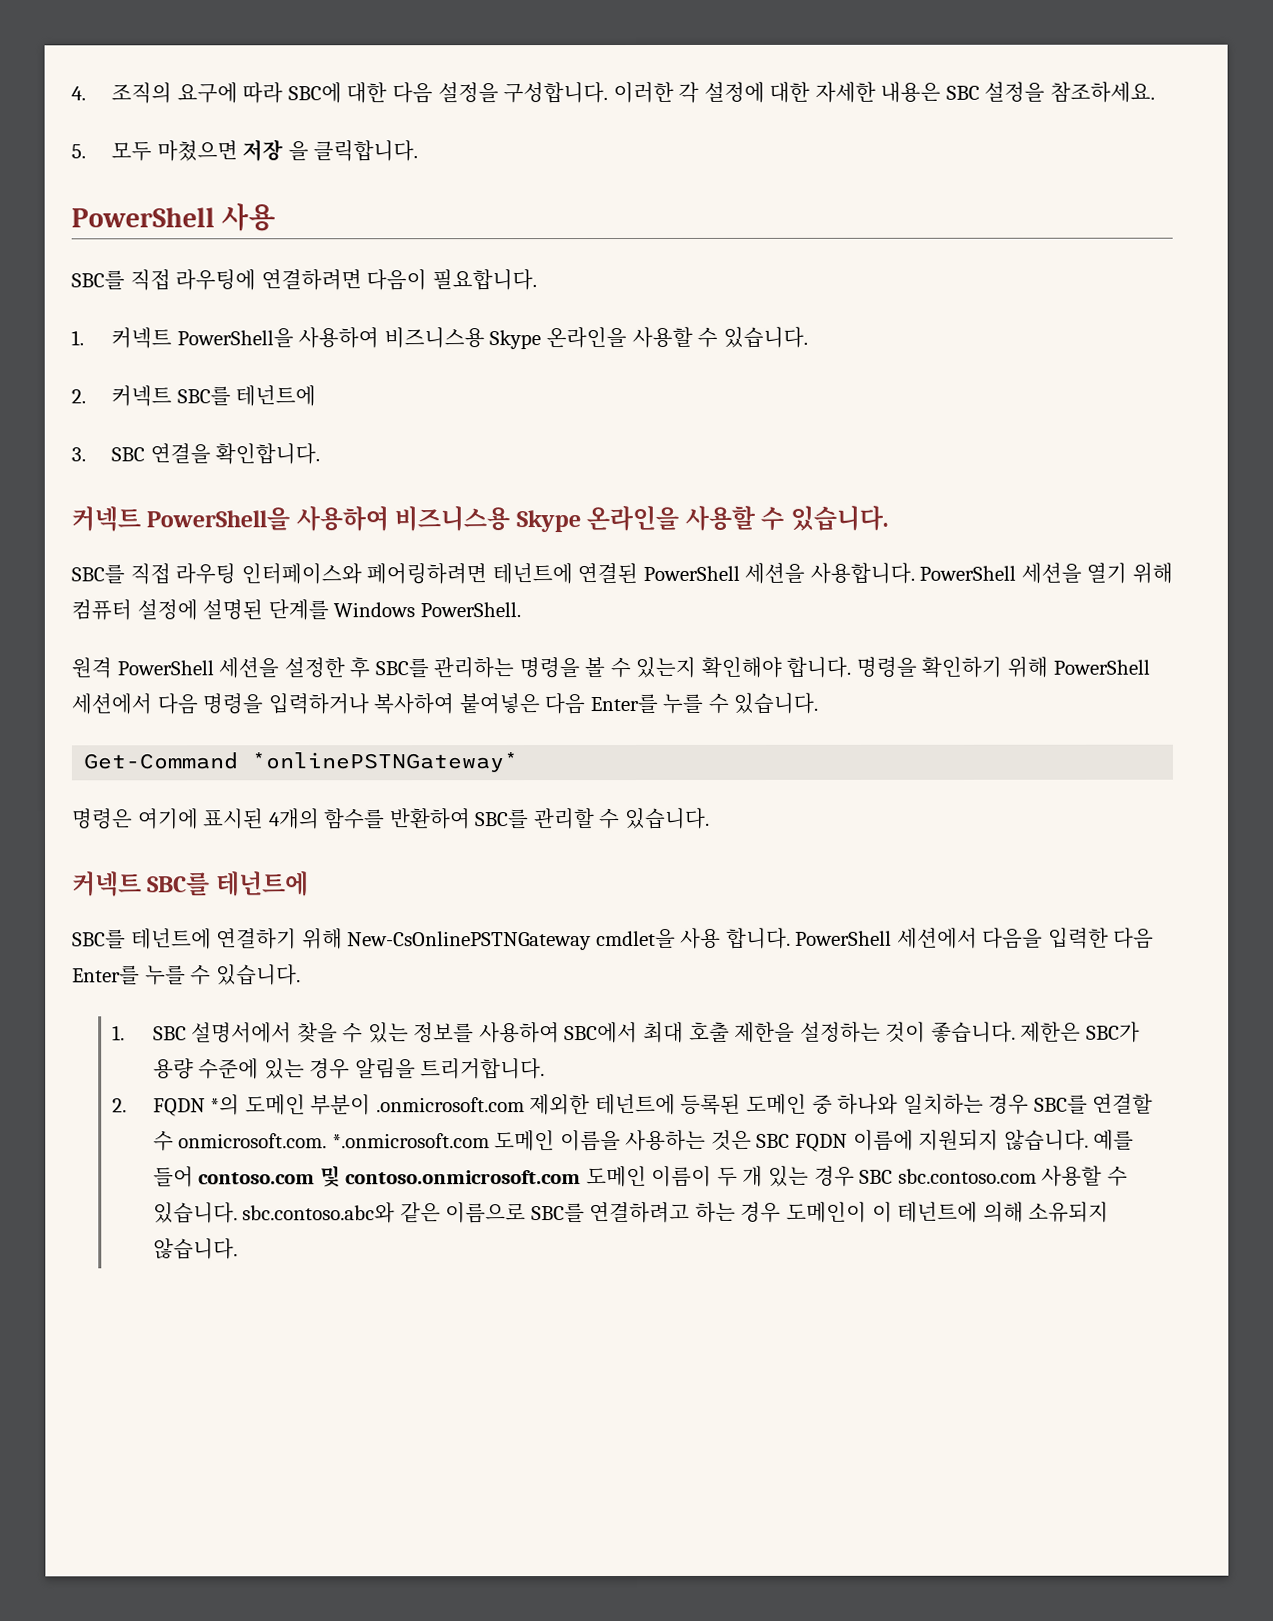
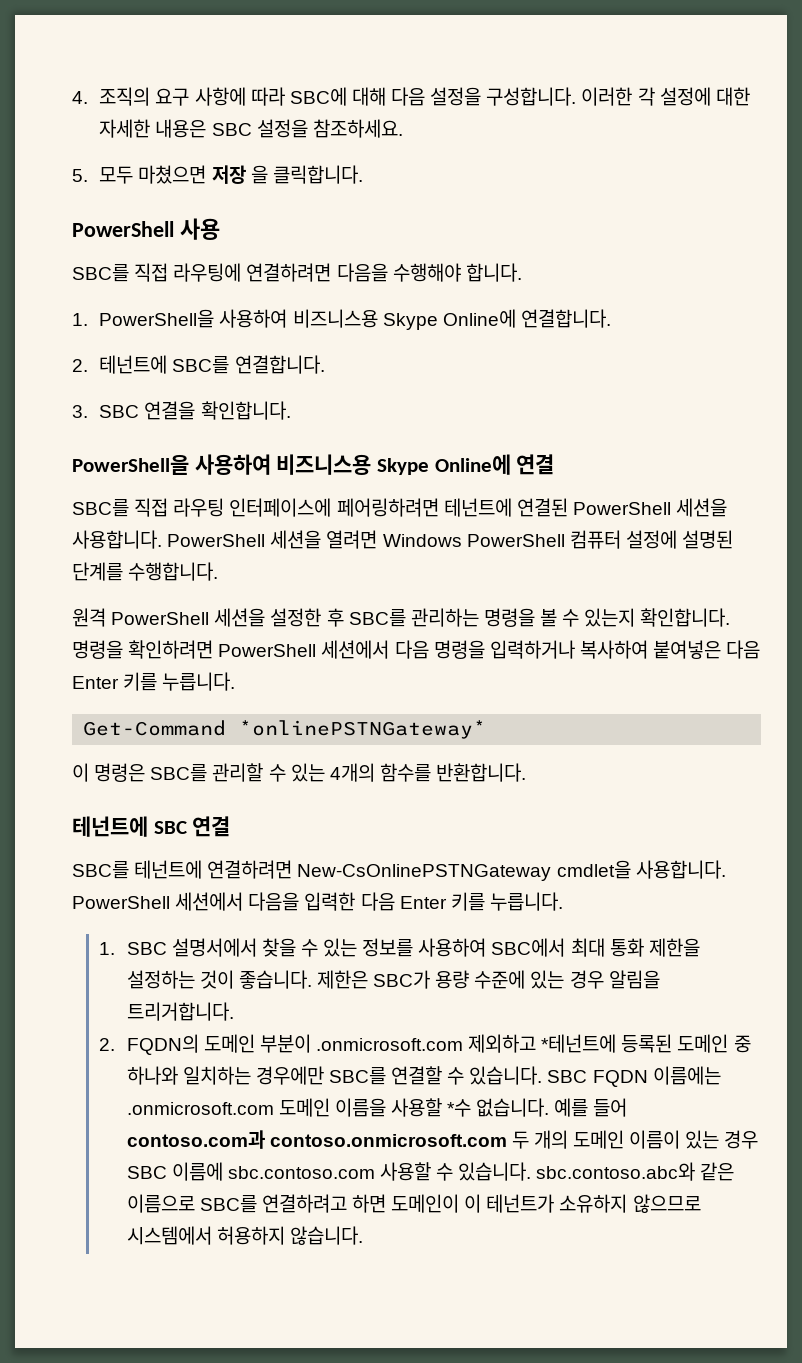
- 4. 조직의 요구에 따라 SBC에 대한 다음 설정을 구성합니다.
+ 4. 조직의 요구 사항에 따라 SBC에 대해 다음 설정을 구성합니다.
- SBC를 직접 라우팅에 연결하려면 다음이 필요합니다.
- 1. 커넥트 PowerShell을 사용하여 비즈니스용 Skype 온라인을 사용할 수 있습니다.
- 2. 커넥트 SBC를 테넌트에
+ SBC를 직접 라우팅에 연결하려면 다음을 수행해야 합니다.
+ 1. PowerShell을 사용하여 비즈니스용 Skype Online에 연결합니다.
+ 2. 테넌트에 SBC를 연결합니다.
  3. SBC 연결을 확인합니다.
- 커넥트 PowerShell을 사용하여 비즈니스용 Skype 온라인을 사용할 수 있습니다.
+ PowerShell을 사용하여 비즈니스용 Skype Online에 연결
- SBC를 직접 라우팅 인터페이스와 페어링하려면 테넌트에 연결된 PowerShell 세션을 사용합니다.
+ SBC를 직접 라우팅 인터페이스에 페어링하려면 테넌트에 연결된 PowerShell 세션을 사용합니다.
- PowerShell 세션을 열기 위해 컴퓨터 설정에 설명된 단계를 Windows PowerShell.
+ PowerShell 세션을 열려면 Windows PowerShell 컴퓨터 설정에 설명된 단계를 수행합니다.
- 원격 PowerShell 세션을 설정한 후 SBC를 관리하는 명령을 볼 수 있는지 확인해야 합니다. 명령을 확인하기 위해 PowerShell 세션에서 다음 명령을 입력하거나 복사하여 붙여넣은 다음 Enter를 누를 수 있습니다.
+ 원격 PowerShell 세션을 설정한 후 SBC를 관리하는 명령을 볼 수 있는지 확인합니다. 명령을 확인하려면 PowerShell 세션에서 다음 명령을 입력하거나 복사하여 붙여넣은 다음 Enter 키를 누릅니다.
  Get-Command *onlinePSTNGateway*
- 명령은 여기에 표시된 4개의 함수를 반환하여 SBC를 관리할 수 있습니다.
- 커넥트 SBC를 테넌트에
- SBC를 테넌트에 연결하기 위해 New-CsOnlinePSTNGateway cmdlet을 사용 합니다.
+ 이 명령은 SBC를 관리할 수 있는 4개의 함수를 반환합니다.
+ 테넌트에 SBC 연결
+ SBC를 테넌트에 연결하려면 New-CsOnlinePSTNGateway cmdlet을 사용합니다.
- PowerShell 세션에서 다음을 입력한 다음 Enter를 누를 수 있습니다.
+ PowerShell 세션에서 다음을 입력한 다음 Enter 키를 누릅니다.
- 1. SBC 설명서에서 찾을 수 있는 정보를 사용하여 SBC에서 최대 호출 제한을 설정하는 것이 좋습니다.
+ 1. SBC 설명서에서 찾을 수 있는 정보를 사용하여 SBC에서 최대 통화 제한을 설정하는 것이 좋습니다.
- 2. FQDN *의 도메인 부분이 .onmicrosoft.com 제외한 테넌트에 등록된 도메인 중 하나와 일치하는 경우 SBC를 연결할 수 onmicrosoft.com. *.onmicrosoft.com 도메인 이름을 사용하는 것은 SBC FQDN 이름에 지원되지 않습니다. 예를 들어 contoso.com 및 contoso.onmicrosoft.com 도메인 이름이 두 개 있는 경우 SBC sbc.contoso.com 사용할 수 있습니다. sbc.contoso.abc와 같은 이름으로 SBC를 연결하려고 하는 경우 도메인이 이 테넌트에 의해 소유되지 않습니다.
+ 2. FQDN의 도메인 부분이 .onmicrosoft.com 제외하고 *테넌트에 등록된 도메인 중 하나와 일치하는 경우에만 SBC를 연결할 수 있습니다. SBC FQDN 이름에는 .onmicrosoft.com 도메인 이름을 사용할 *수 없습니다. 예를 들어 contoso.com과 contoso.onmicrosoft.com 두 개의 도메인 이름이 있는 경우 SBC 이름에 sbc.contoso.com 사용할 수 있습니다. sbc.contoso.abc와 같은 이름으로 SBC를 연결하려고 하면 도메인이 이 테넌트가 소유하지 않으므로 시스템에서 허용하지 않습니다.

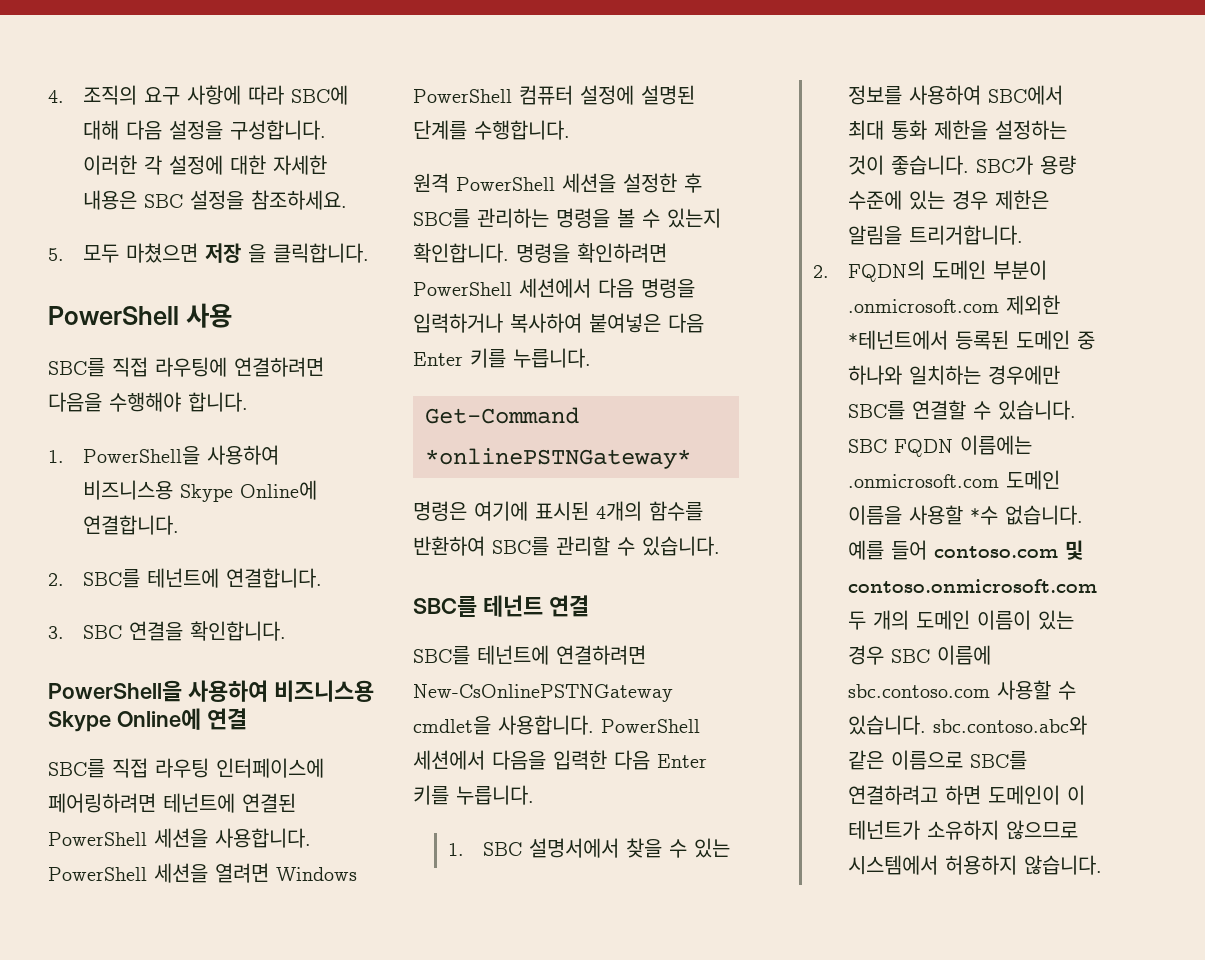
- 2. 테넌트에 SBC를 연결합니다.
+ 2. SBC를 테넌트에 연결합니다.
- 이 명령은 SBC를 관리할 수 있는 4개의 함수를 반환합니다.
- 테넌트에 SBC 연결
+ 명령은 여기에 표시된 4개의 함수를 반환하여 SBC를 관리할 수 있습니다.
+ SBC를 테넌트 연결
- 제한은 SBC가 용량 수준에 있는 경우 알림을 트리거합니다.
+ SBC가 용량 수준에 있는 경우 제한은 알림을 트리거합니다.
- 2. FQDN의 도메인 부분이 .onmicrosoft.com 제외하고 *테넌트에 등록된 도메인 중 하나와 일치하는 경우에만 SBC를 연결할 수 있습니다.
+ 2. FQDN의 도메인 부분이 .onmicrosoft.com 제외한 *테넌트에서 등록된 도메인 중 하나와 일치하는 경우에만 SBC를 연결할 수 있습니다.
- 예를 들어 contoso.com과 contoso.onmicrosoft.com 두 개의 도메인 이름이 있는 경우 SBC 이름에 sbc.contoso.com 사용할 수 있습니다. sbc.contoso.abc와 같은 이름으로 SBC를 연결하려고 하면 도메인이 이 테넌트가 소유하지 않으므로 시스템에서 허용하지 않습니다.
+ 예를 들어 contoso.com 및 contoso.onmicrosoft.com 두 개의 도메인 이름이 있는 경우 SBC 이름에 sbc.contoso.com 사용할 수 있습니다. sbc.contoso.abc와 같은 이름으로 SBC를 연결하려고 하면 도메인이 이 테넌트가 소유하지 않으므로 시스템에서 허용하지 않습니다.

